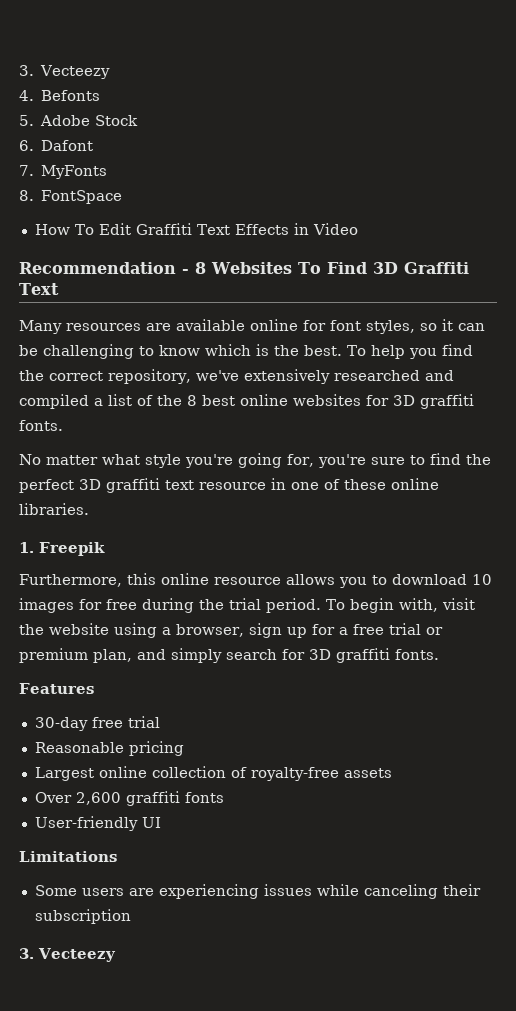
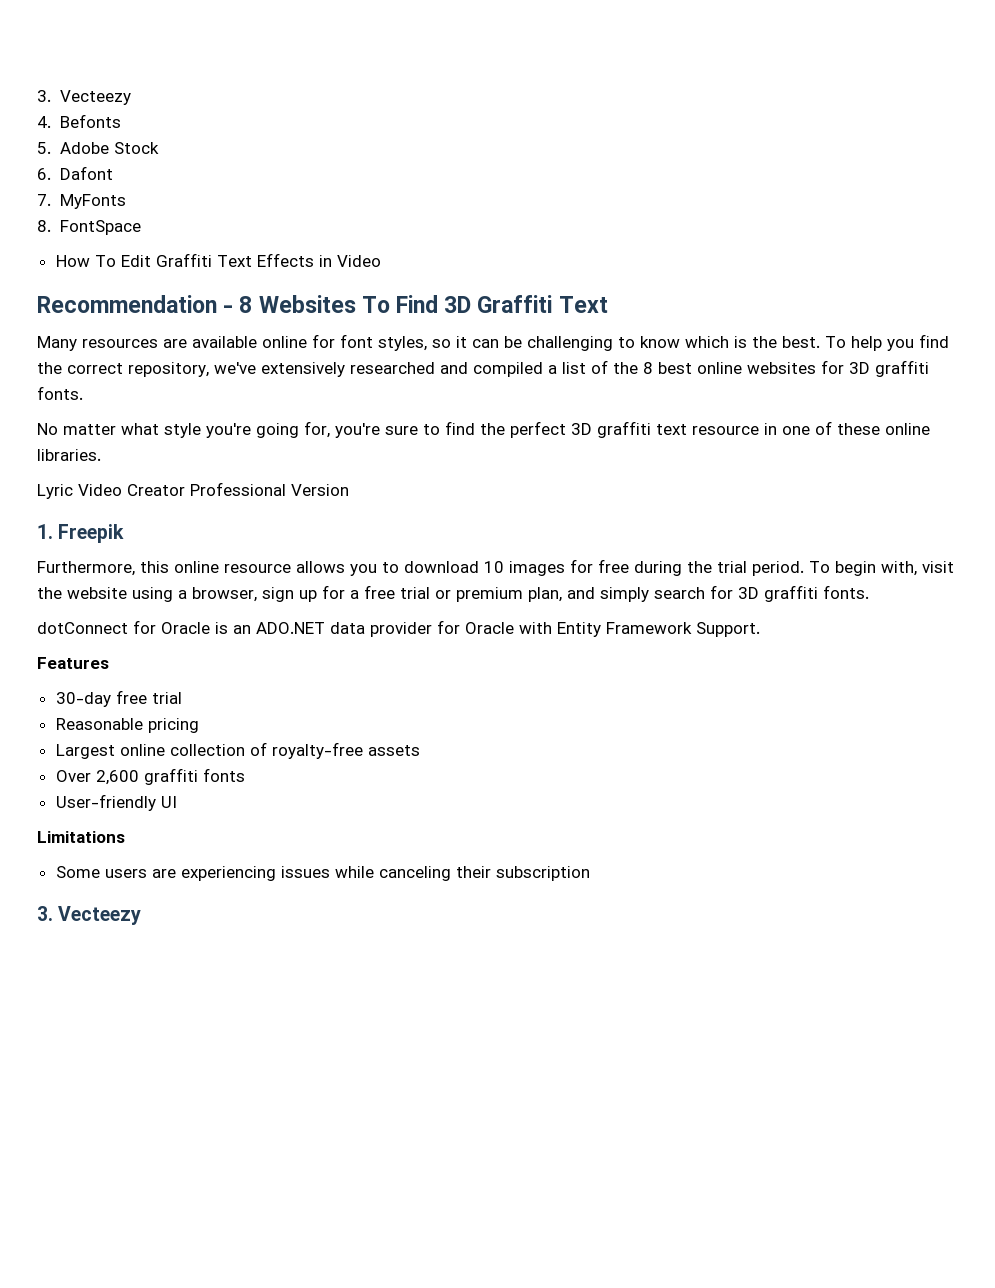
+ Lyric Video Creator Professional Version
+ dotConnect for Oracle is an ADO.NET data provider for Oracle with Entity Framework Support.

